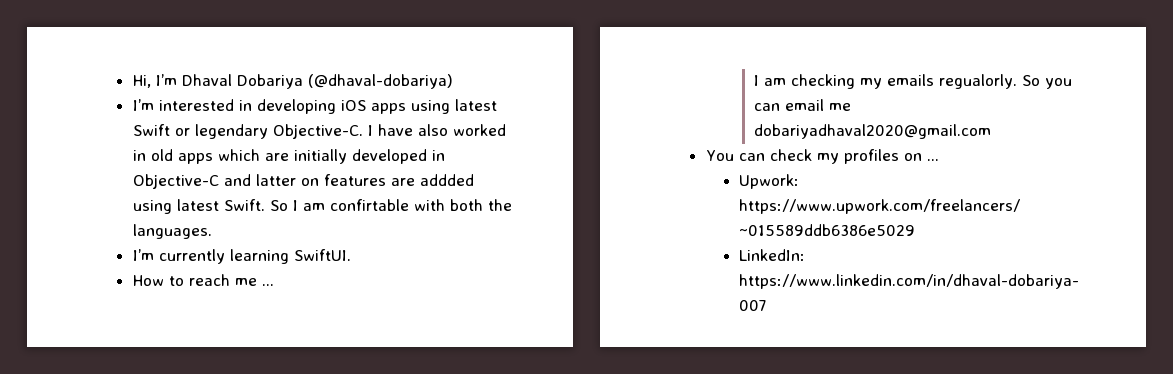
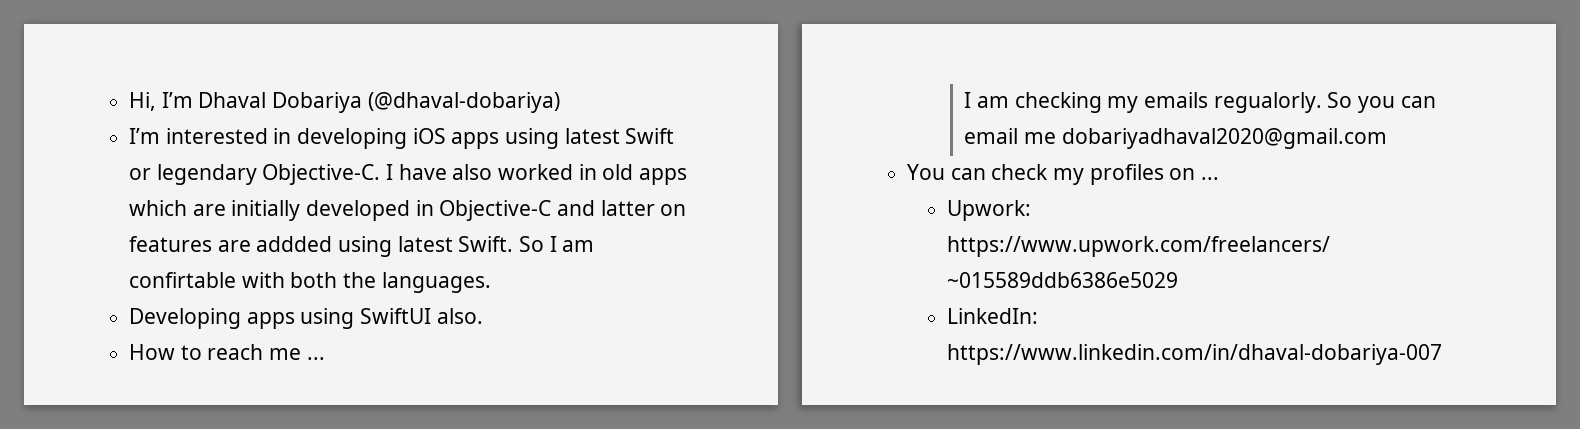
- I’m currently learning SwiftUI.
+ Developing apps using SwiftUI also.

